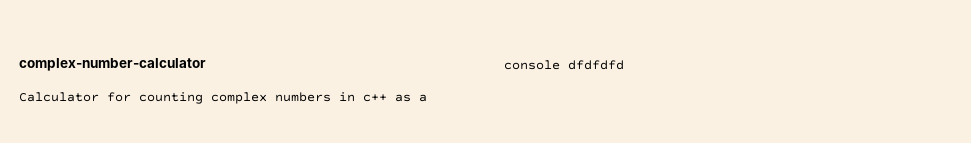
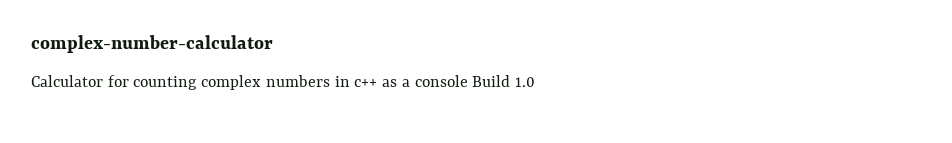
- Calculator for counting complex numbers in c++ as a console dfdfdfd
+ Calculator for counting complex numbers in c++ as a console Build 1.0

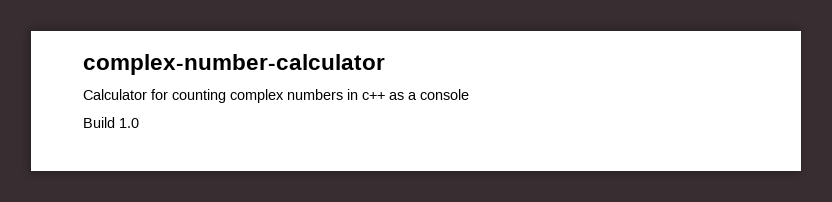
- Calculator for counting complex numbers in c++ as a console Build 1.0
+ Calculator for counting complex numbers in c++ as a console
+ Build 1.0

